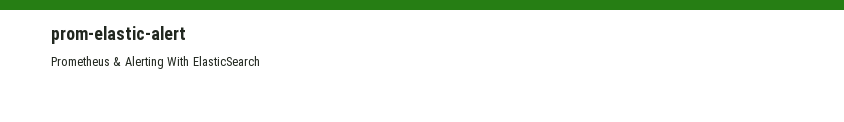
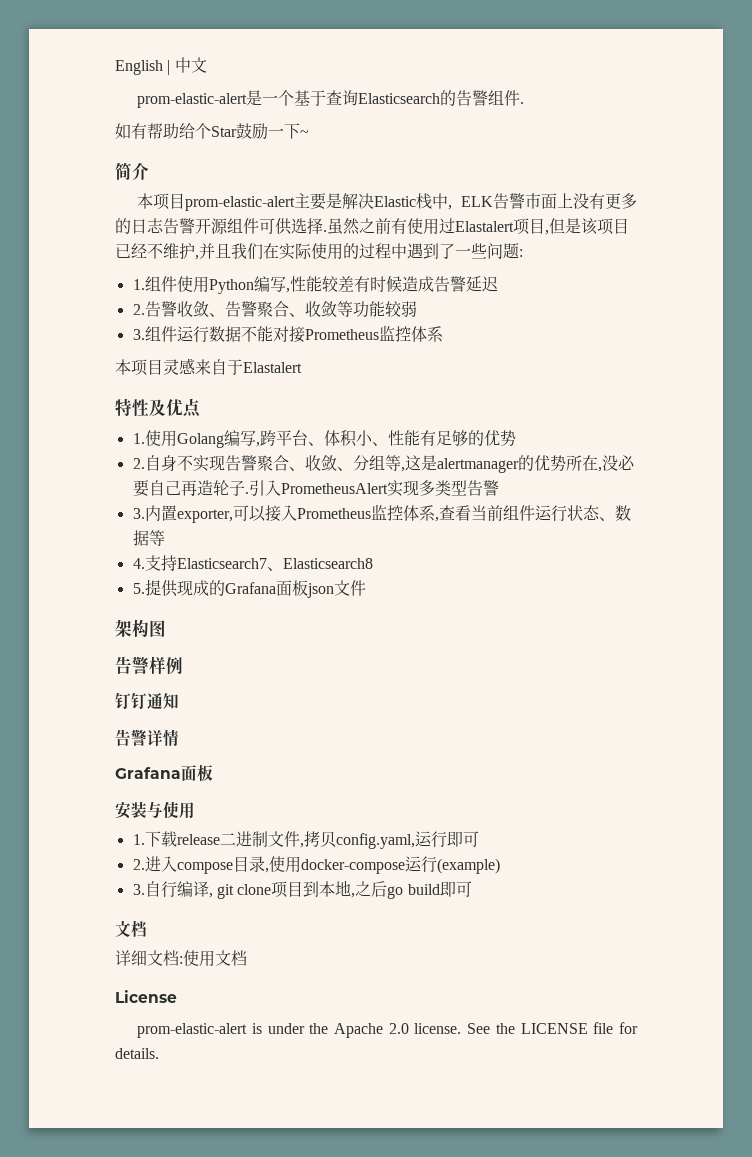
- prom-elastic-alert
- Prometheus & Alerting With ElasticSearch
+ English | 中文
+ prom-elastic-alert是一个基于查询Elasticsearch的告警组件.
+ 如有帮助给个Star鼓励一下~
+ 简介
+ 本项目prom-elastic-alert主要是解决Elastic栈中, ELK告警市面上没有更多的日志告警开源组件可供选择.虽然之前有使用过Elastalert项目,但是该项目已经不维护,并且我们在实际使用的过程中遇到了一些问题:
+ 1.组件使用Python编写,性能较差有时候造成告警延迟
+ 2.告警收敛、告警聚合、收敛等功能较弱
+ 3.组件运行数据不能对接Prometheus监控体系
+ 本项目灵感来自于Elastalert
+ 特性及优点
+ 1.使用Golang编写,跨平台、体积小、性能有足够的优势
+ 2.自身不实现告警聚合、收敛、分组等,这是alertmanager的优势所在,没必要自己再造轮子.引入PrometheusAlert实现多类型告警
+ 3.内置exporter,可以接入Prometheus监控体系,查看当前组件运行状态、数据等
+ 4.支持Elasticsearch7、Elasticsearch8
+ 5.提供现成的Grafana面板json文件
+ 架构图
+ 告警样例
+ 钉钉通知
+ 告警详情
+ Grafana面板
+ 安装与使用
+ 1.下载release二进制文件,拷贝config.yaml,运行即可
+ 2.进入compose目录,使用docker-compose运行(example)
+ 3.自行编译, git clone项目到本地,之后go build即可
+ 文档
+ 详细文档:使用文档
+ License
+ prom-elastic-alert is under the Apache 2.0 license. See the LICENSE file for details.

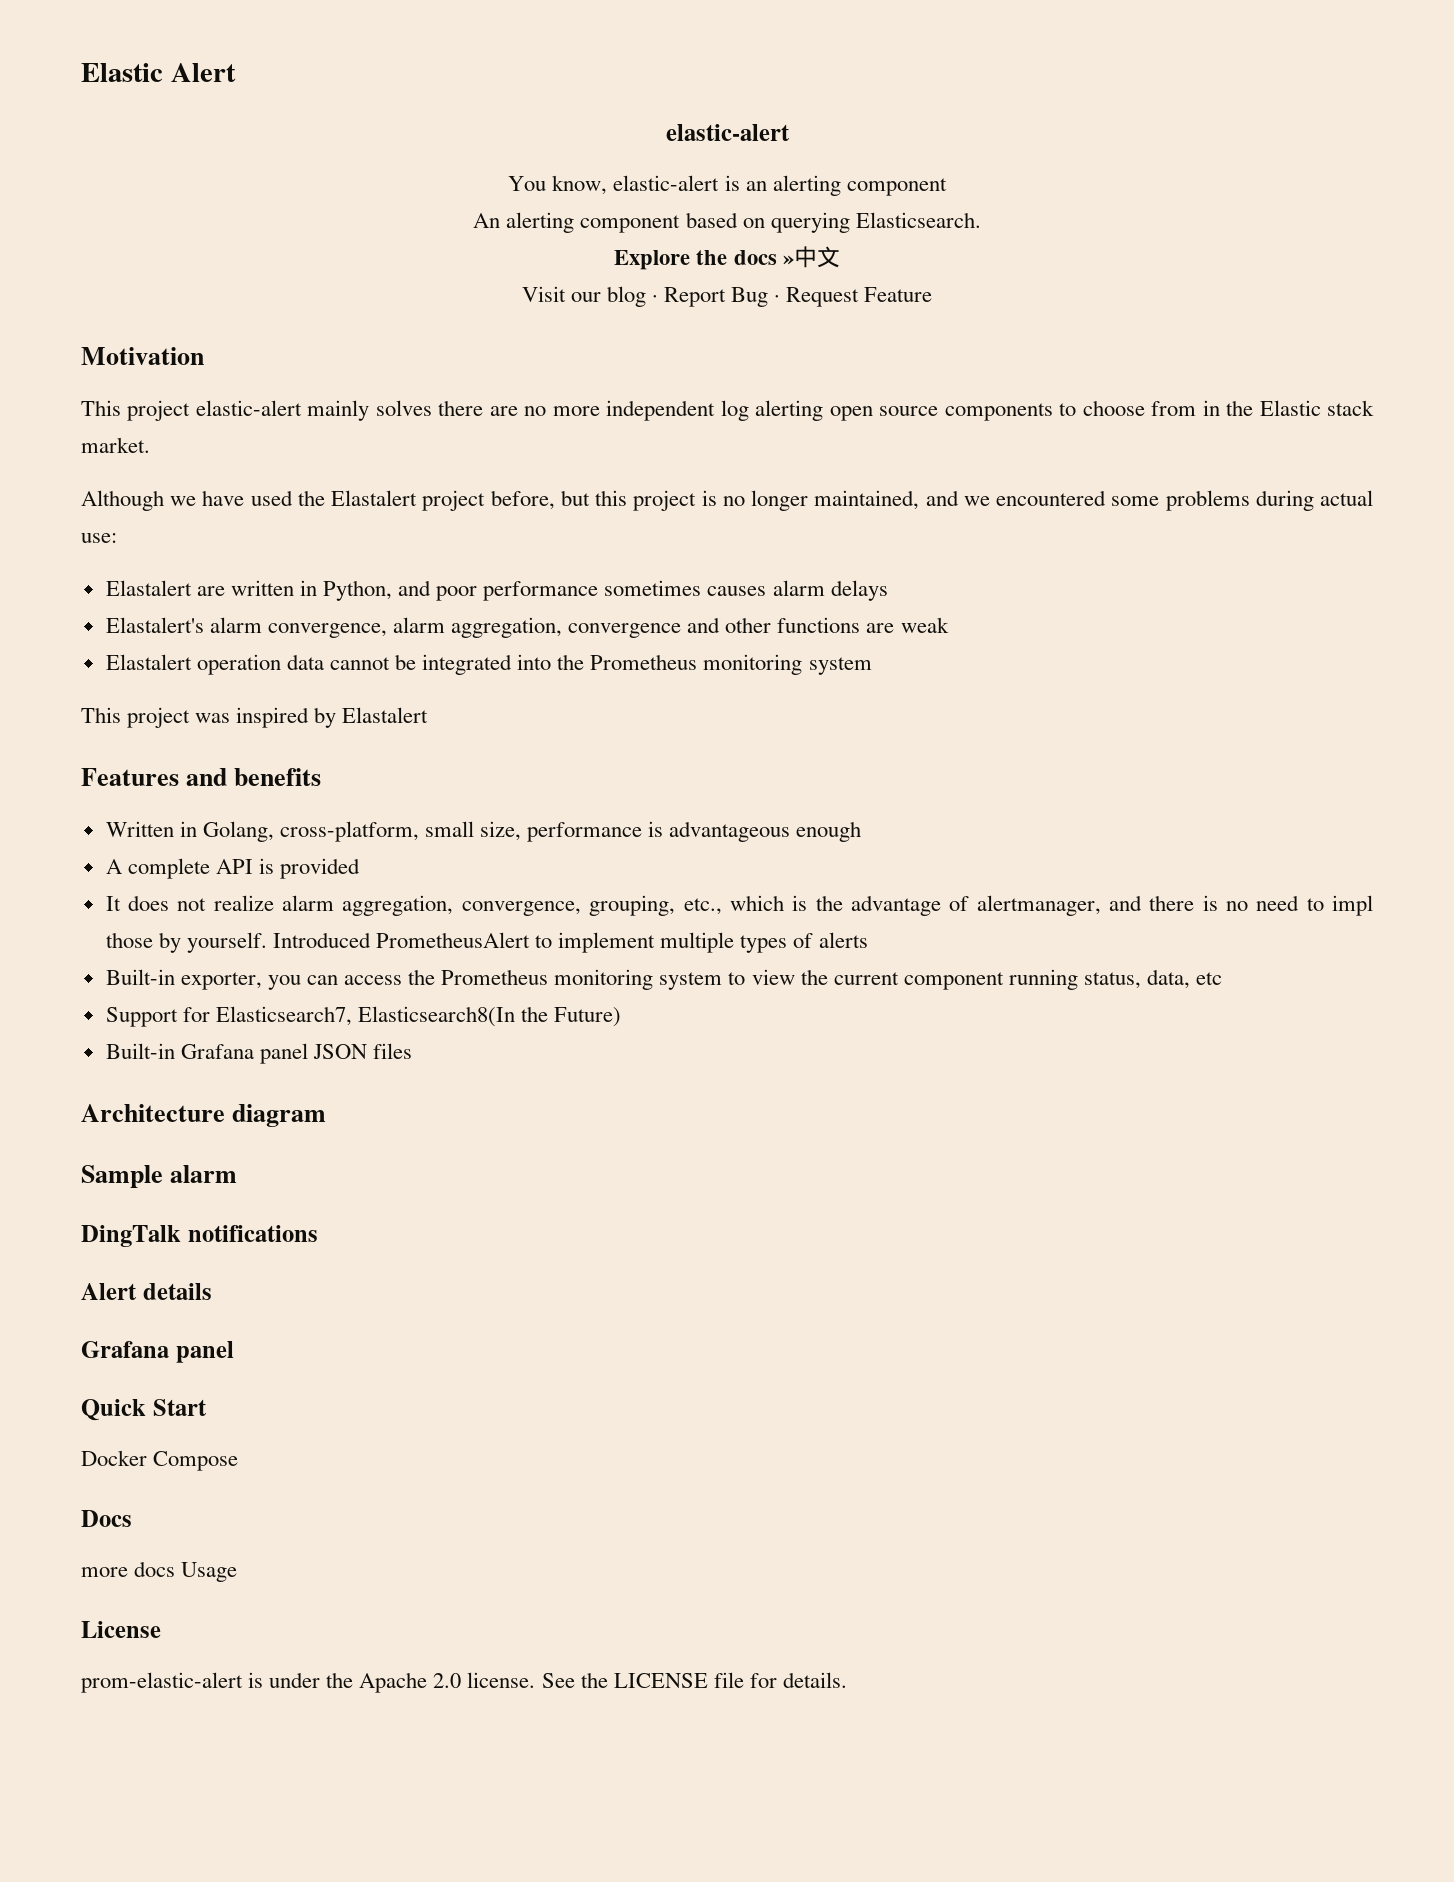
- English | 中文
- prom-elastic-alert是一个基于查询Elasticsearch的告警组件.
- 如有帮助给个Star鼓励一下~
- 简介
- 本项目prom-elastic-alert主要是解决Elastic栈中, ELK告警市面上没有更多的日志告警开源组件可供选择.虽然之前有使用过Elastalert项目,但是该项目已经不维护,并且我们在实际使用的过程中遇到了一些问题:
- 1.组件使用Python编写,性能较差有时候造成告警延迟
- 2.告警收敛、告警聚合、收敛等功能较弱
- 3.组件运行数据不能对接Prometheus监控体系
- 本项目灵感来自于Elastalert
- 特性及优点
- 1.使用Golang编写,跨平台、体积小、性能有足够的优势
- 2.自身不实现告警聚合、收敛、分组等,这是alertmanager的优势所在,没必要自己再造轮子.引入PrometheusAlert实现多类型告警
- 3.内置exporter,可以接入Prometheus监控体系,查看当前组件运行状态、数据等
- 4.支持Elasticsearch7、Elasticsearch8
- 5.提供现成的Grafana面板json文件
- 架构图
- 告警样例
- 钉钉通知
- 告警详情
- Grafana面板
- 安装与使用
- 1.下载release二进制文件,拷贝config.yaml,运行即可
- 2.进入compose目录,使用docker-compose运行(example)
- 3.自行编译, git clone项目到本地,之后go build即可
- 文档
- 详细文档:使用文档
+ Elastic Alert
+ elastic-alert
+ You know, elastic-alert is an alerting component
+ An alerting component based on querying Elasticsearch.
+ Explore the docs »中文
+ Visit our blog · Report Bug · Request Feature
+ Motivation
+ This project elastic-alert mainly solves there are no more independent log alerting open source components to choose from in the Elastic stack market.
+ Although we have used the Elastalert project before, but this project is no longer maintained, and we encountered some problems during actual use:
+ Elastalert are written in Python, and poor performance sometimes causes alarm delays
+ Elastalert's alarm convergence, alarm aggregation, convergence and other functions are weak
+ Elastalert operation data cannot be integrated into the Prometheus monitoring system
+ This project was inspired by Elastalert
+ Features and benefits
+ Written in Golang, cross-platform, small size, performance is advantageous enough
+ A complete API is provided
+ It does not realize alarm aggregation, convergence, grouping, etc., which is the advantage of alertmanager, and there is no need to impl those by yourself. Introduced PrometheusAlert to implement multiple types of alerts
+ Built-in exporter, you can access the Prometheus monitoring system to view the current component running status, data, etc
+ Support for Elasticsearch7, Elasticsearch8(In the Future)
+ Built-in Grafana panel JSON files
+ Architecture diagram
+ Sample alarm
+ DingTalk notifications
+ Alert details
+ Grafana panel
+ Quick Start
+ Docker Compose
+ Docs
+ more docs Usage

